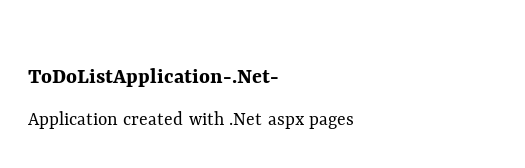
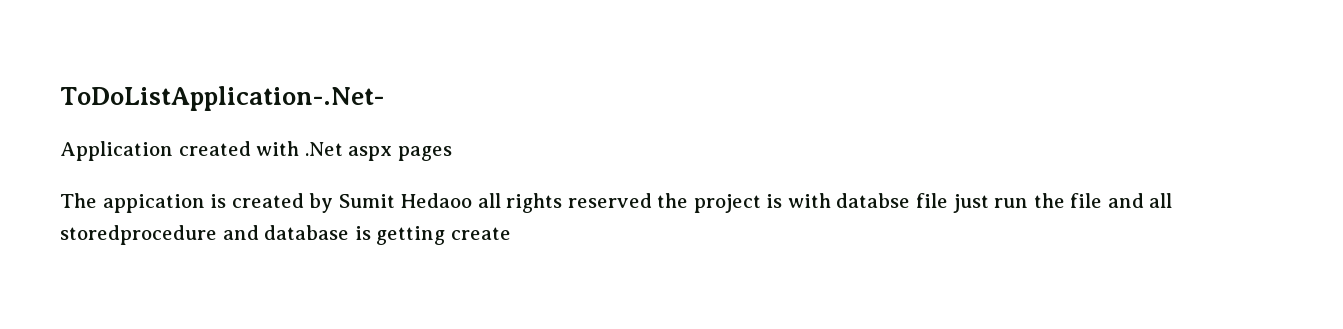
+ The appication is created by Sumit Hedaoo all rights reserved the project is with databse file just run the file and all storedprocedure and database is getting create

